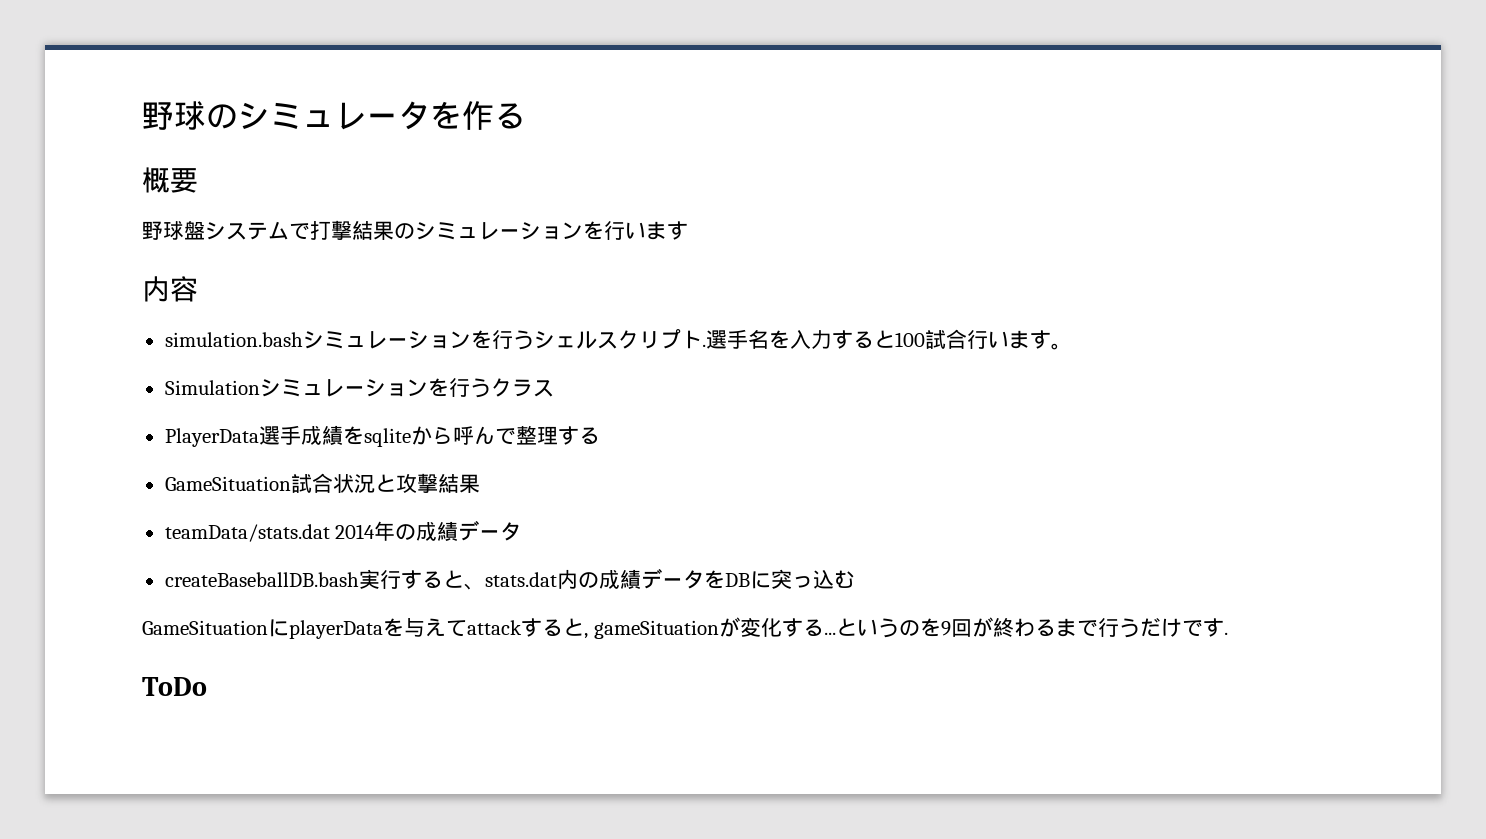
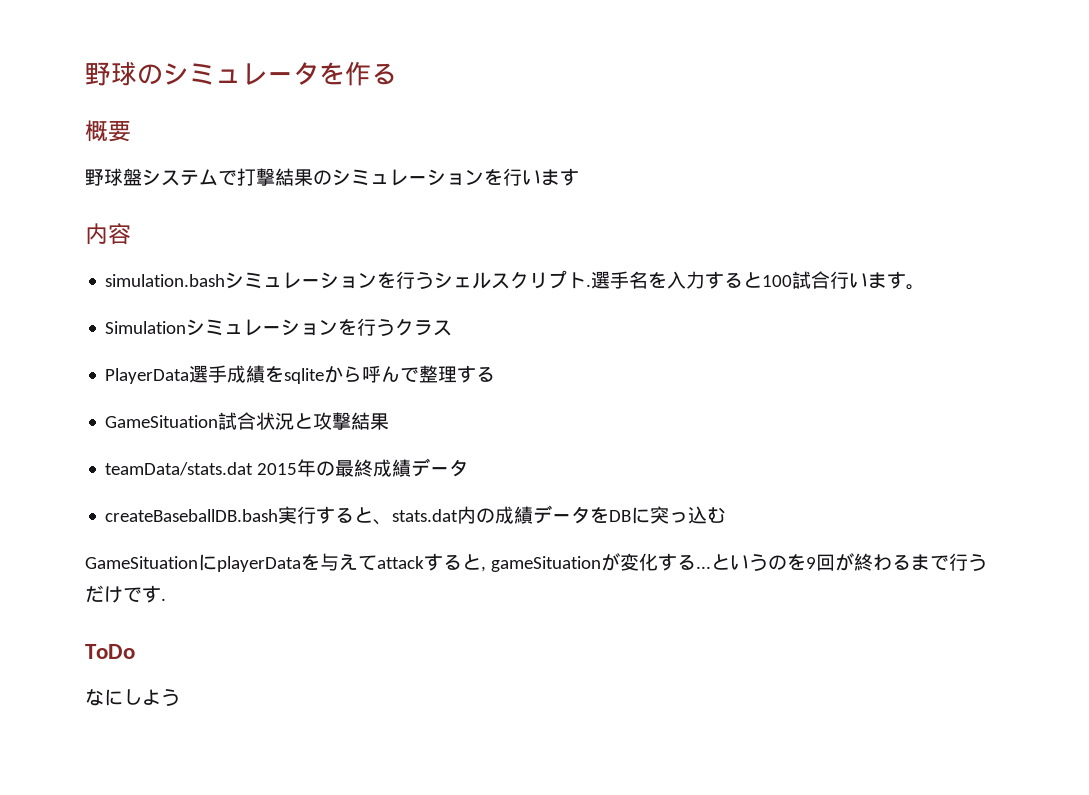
- teamData/stats.dat 2014年の成績データ
+ teamData/stats.dat 2015年の最終成績データ
+ なにしよう

